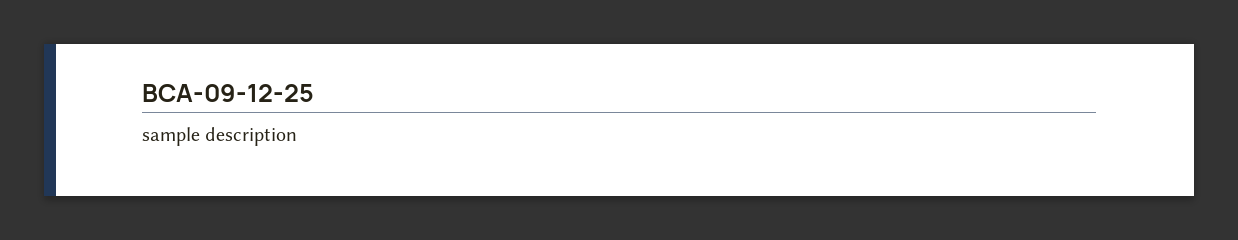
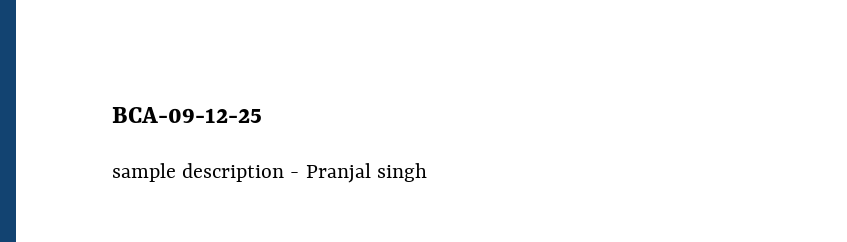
- sample description
+ sample description - Pranjal singh

